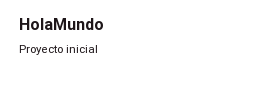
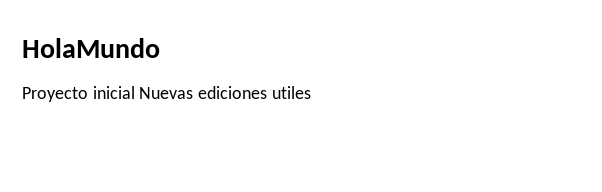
- Proyecto inicial
+ Proyecto inicial Nuevas ediciones utiles

